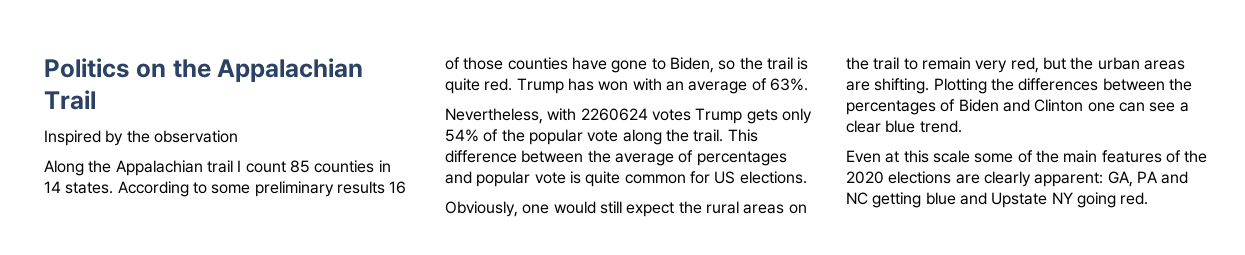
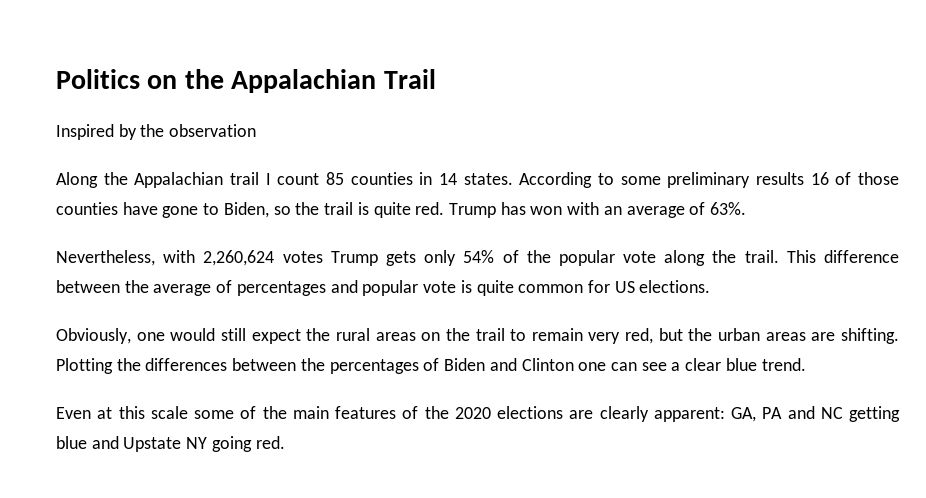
- Nevertheless, with 2260624 votes Trump gets only 54% of the popular vote along the trail.
+ Nevertheless, with 2,260,624 votes Trump gets only 54% of the popular vote along the trail.

